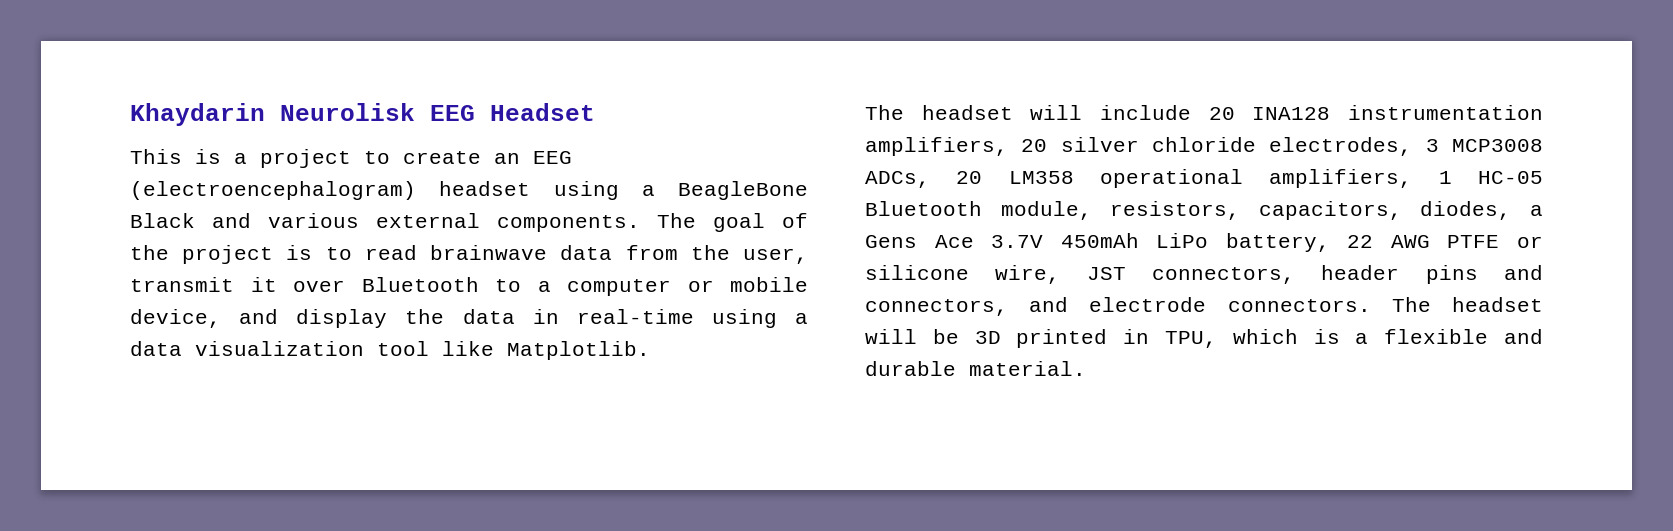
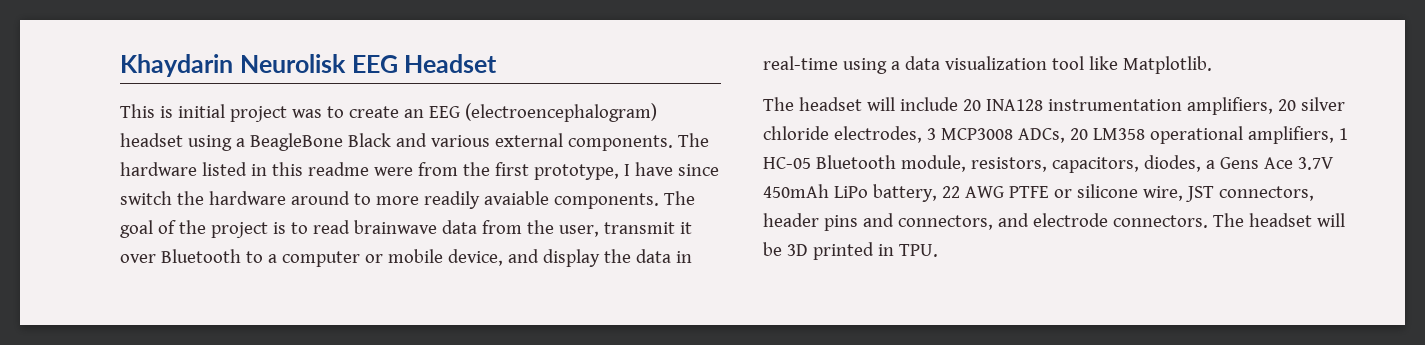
- This is a project to create an EEG (electroencephalogram) headset using a BeagleBone Black and various external components.
+ This is initial project was to create an EEG (electroencephalogram) headset using a BeagleBone Black and various external components.
- The goal of the project is to read brainwave data from the user, transmit it over Bluetooth to a computer or mobile device, and display the data in real-time using a data visualization tool like Matplotlib.
+ The hardware listed in this readme were from the first prototype, I have since switch the hardware around to more readily avaiable components. The goal of the project is to read brainwave data from the user, transmit it over Bluetooth to a computer or mobile device, and display the data in real-time using a data visualization tool like Matplotlib.
- The headset will be 3D printed in TPU, which is a flexible and durable material.
+ The headset will be 3D printed in TPU.

